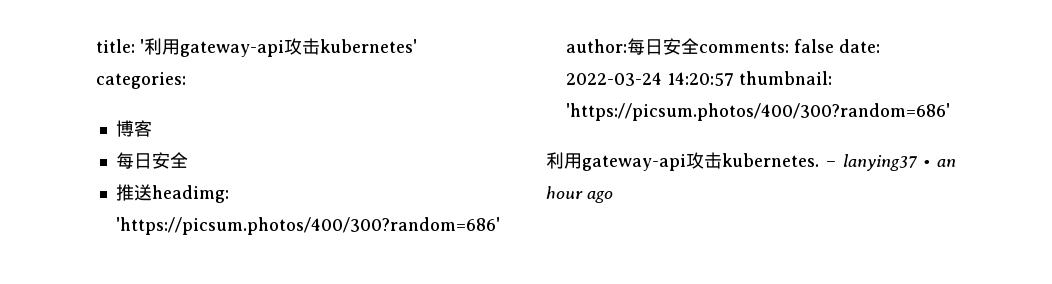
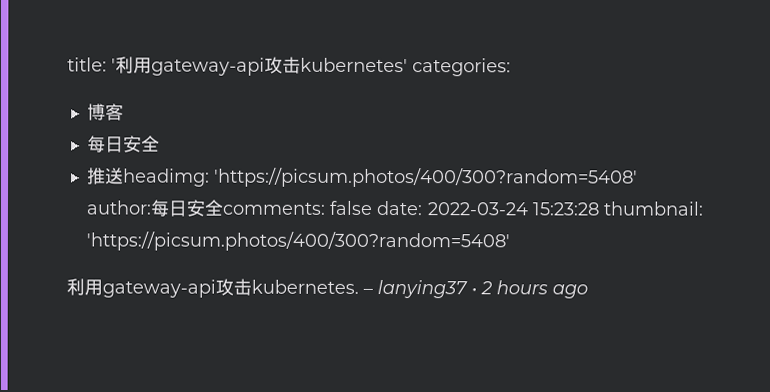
- 推送headimg: 'https://picsum.photos/400/300?random=686' author:每日安全comments: false date: 2022-03-24 14:20:57 thumbnail: 'https://picsum.photos/400/300?random=686'
+ 推送headimg: 'https://picsum.photos/400/300?random=5408' author:每日安全comments: false date: 2022-03-24 15:23:28 thumbnail: 'https://picsum.photos/400/300?random=5408'
- – lanying37 • an hour ago
+ – lanying37 • 2 hours ago

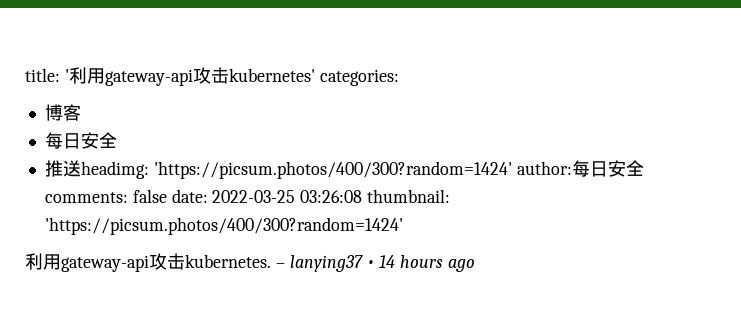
- 推送headimg: 'https://picsum.photos/400/300?random=5408' author:每日安全comments: false date: 2022-03-24 15:23:28 thumbnail: 'https://picsum.photos/400/300?random=5408'
+ 推送headimg: 'https://picsum.photos/400/300?random=1424' author:每日安全comments: false date: 2022-03-25 03:26:08 thumbnail: 'https://picsum.photos/400/300?random=1424'
- – lanying37 • 2 hours ago
+ – lanying37 • 14 hours ago

